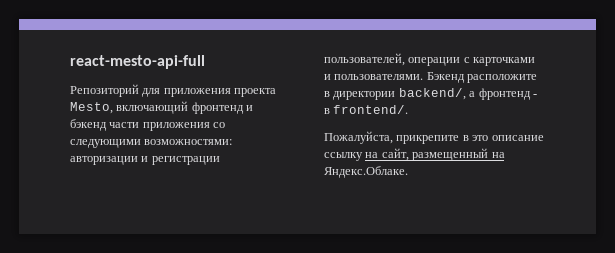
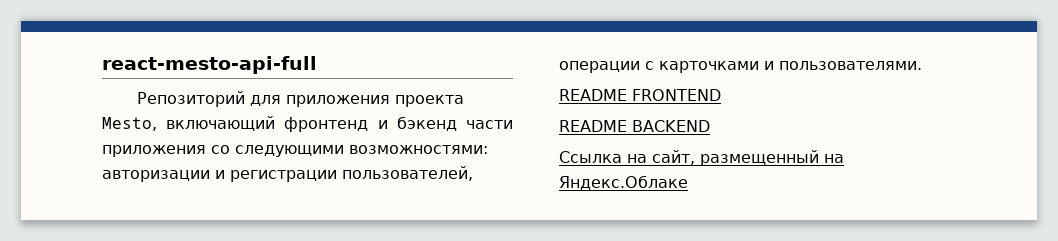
- Репозиторий для приложения проекта Mesto, включающий фронтенд и бэкенд части приложения со следующими возможностями: авторизации и регистрации пользователей, операции с карточками и пользователями. Бэкенд расположите в директории backend/, а фронтенд - в frontend/.
- Пожалуйста, прикрепите в это описание ссылку на сайт, размещенный на Яндекс.Облаке.
+ Репозиторий для приложения проекта Mesto, включающий фронтенд и бэкенд части приложения со следующими возможностями: авторизации и регистрации пользователей, операции с карточками и пользователями.
+ README FRONTEND
+ README BACKEND
+ Ссылка на сайт, размещенный на Яндекс.Облаке

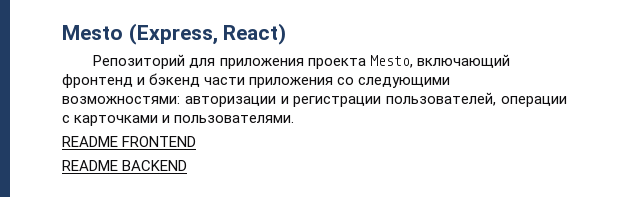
- react-mesto-api-full
+ Mesto (Express, React)
- Ссылка на сайт, размещенный на Яндекс.Облаке

